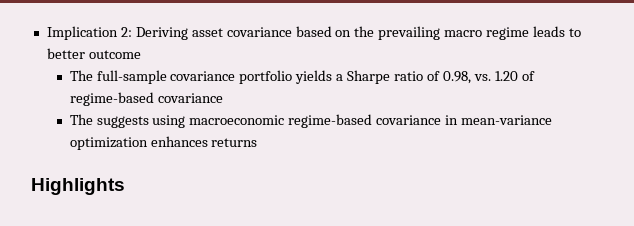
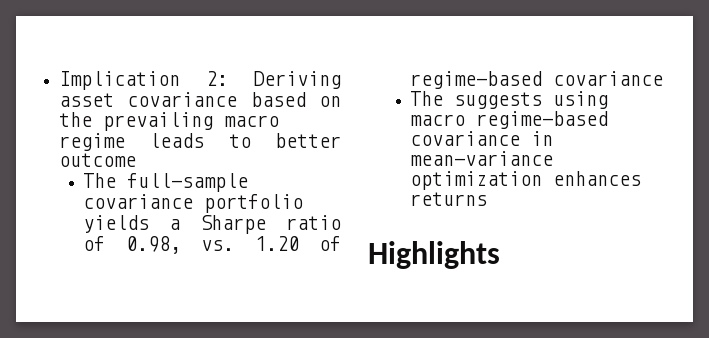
- The suggests using macroeconomic regime-based covariance in mean-variance optimization enhances returns
+ The suggests using macro regime-based covariance in mean-variance optimization enhances returns

